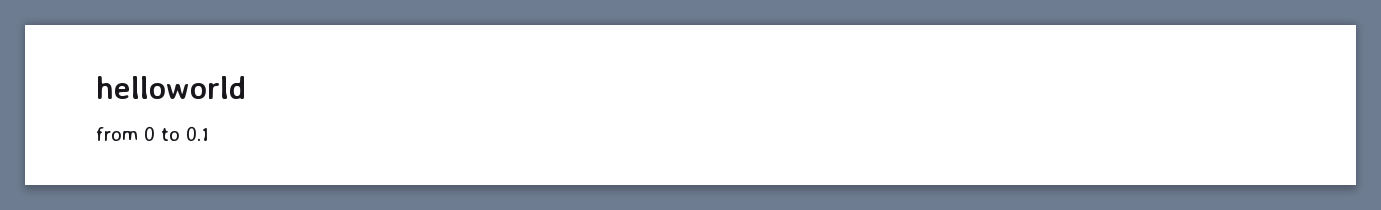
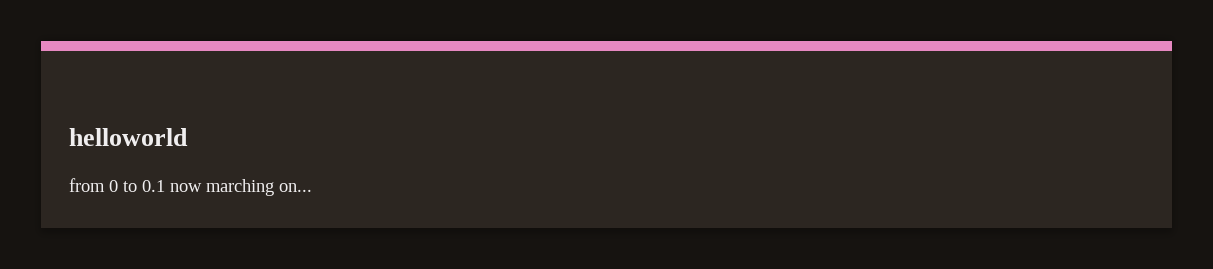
- from 0 to 0.1
+ from 0 to 0.1 now marching on...

